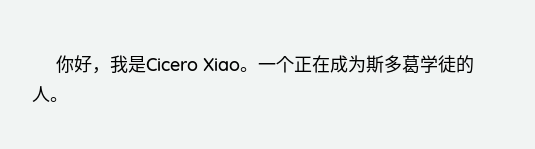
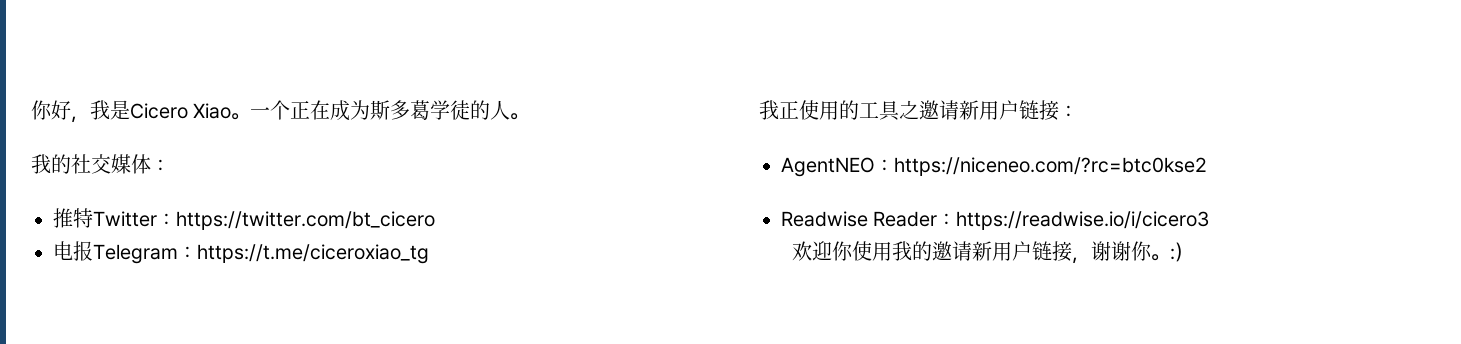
+ 我的社交媒体：
+ 推特Twitter：https://twitter.com/bt_cicero
+ 电报Telegram：https://t.me/ciceroxiao_tg
+ 我正使用的工具之邀请新用户链接：
+ AgentNEO：https://niceneo.com/?rc=btc0kse2
+ Readwise Reader：https://readwise.io/i/cicero3
+ 欢迎你使用我的邀请新用户链接，谢谢你。:）

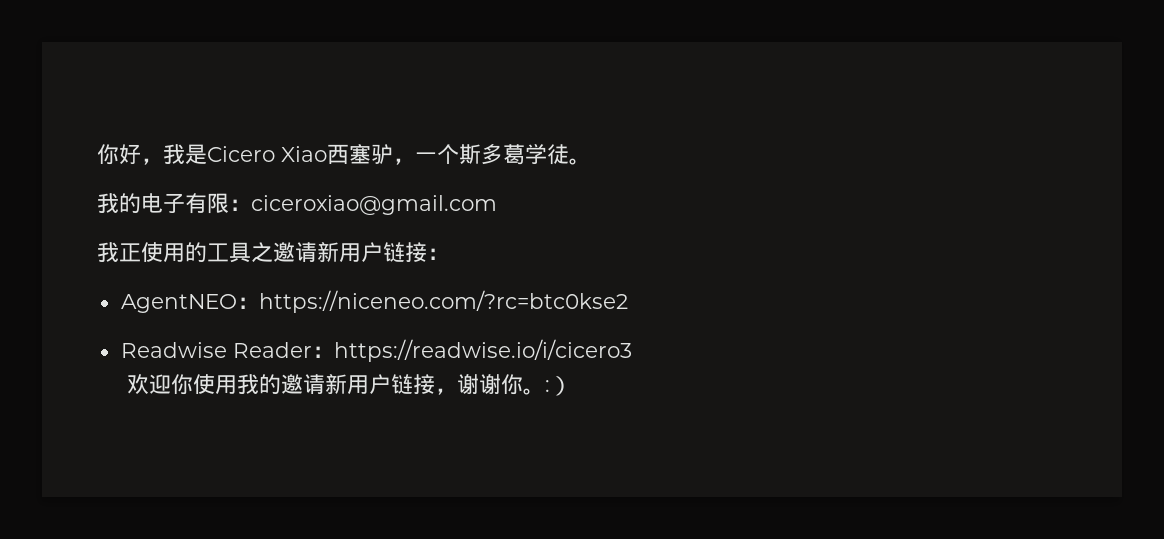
- 你好，我是Cicero Xiao。一个正在成为斯多葛学徒的人。
+ 你好，我是Cicero Xiao西塞驴，一个斯多葛学徒。
- 我的社交媒体：
- 推特Twitter：https://twitter.com/bt_cicero
- 电报Telegram：https://t.me/ciceroxiao_tg
+ 我的电子有限：ciceroxiao@gmail.com

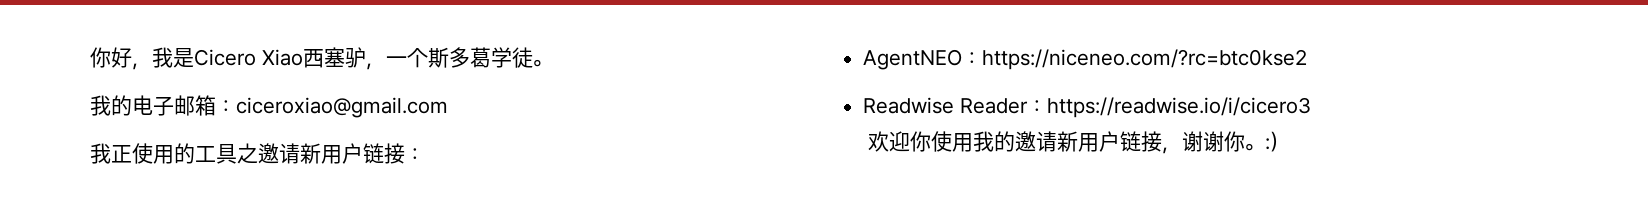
- 我的电子有限：ciceroxiao@gmail.com
+ 我的电子邮箱：ciceroxiao@gmail.com

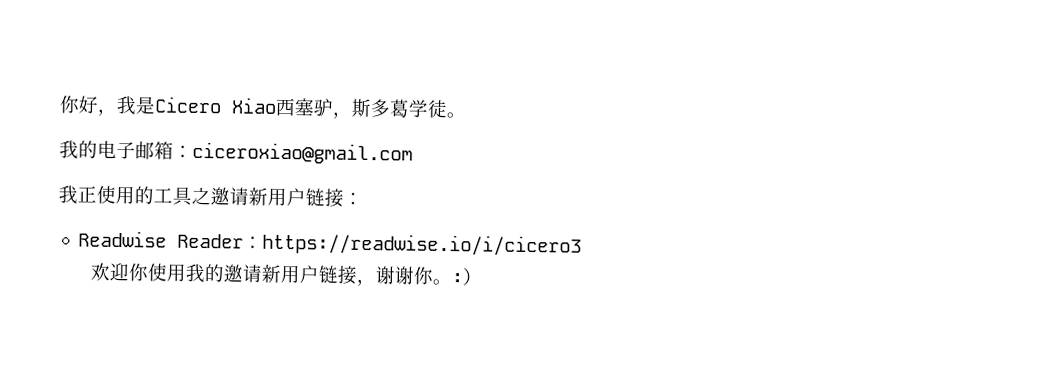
- 你好，我是Cicero Xiao西塞驴，一个斯多葛学徒。
+ 你好，我是Cicero Xiao西塞驴，斯多葛学徒。
- AgentNEO：https://niceneo.com/?rc=btc0kse2

